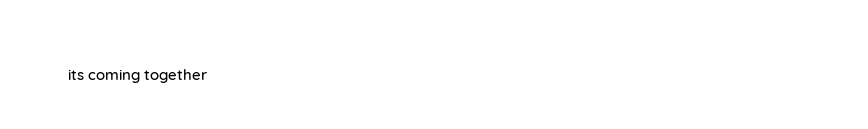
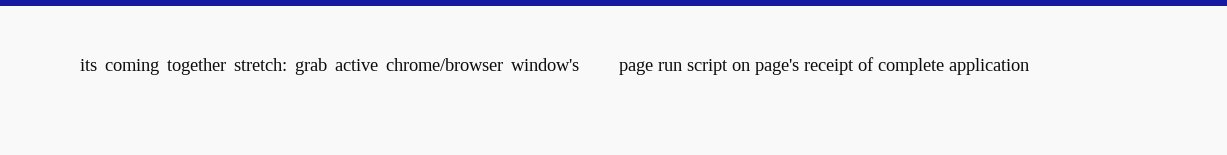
- its coming together
+ its coming together stretch: grab active chrome/browser window's page run script on page's receipt of complete application

